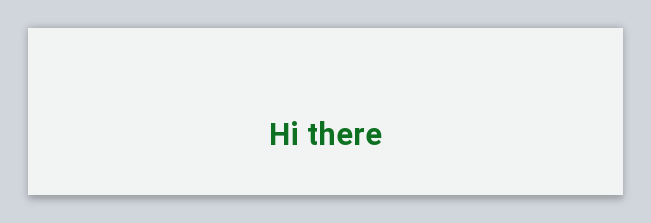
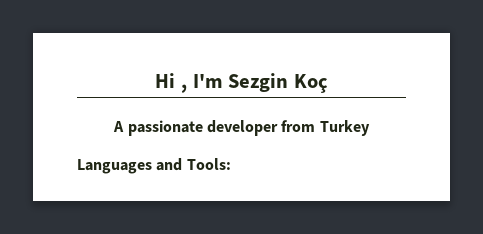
- Hi there
+ Hi , I'm Sezgin Koç
+ A passionate developer from Turkey
+ Languages and Tools:

